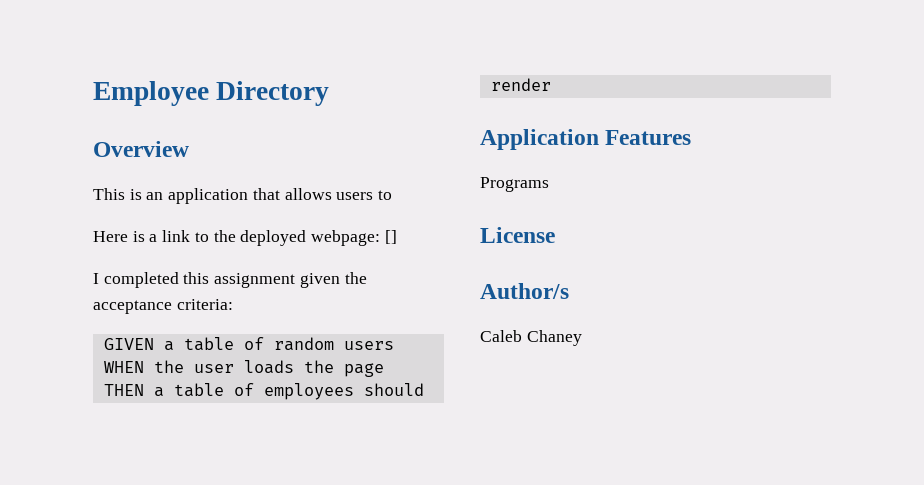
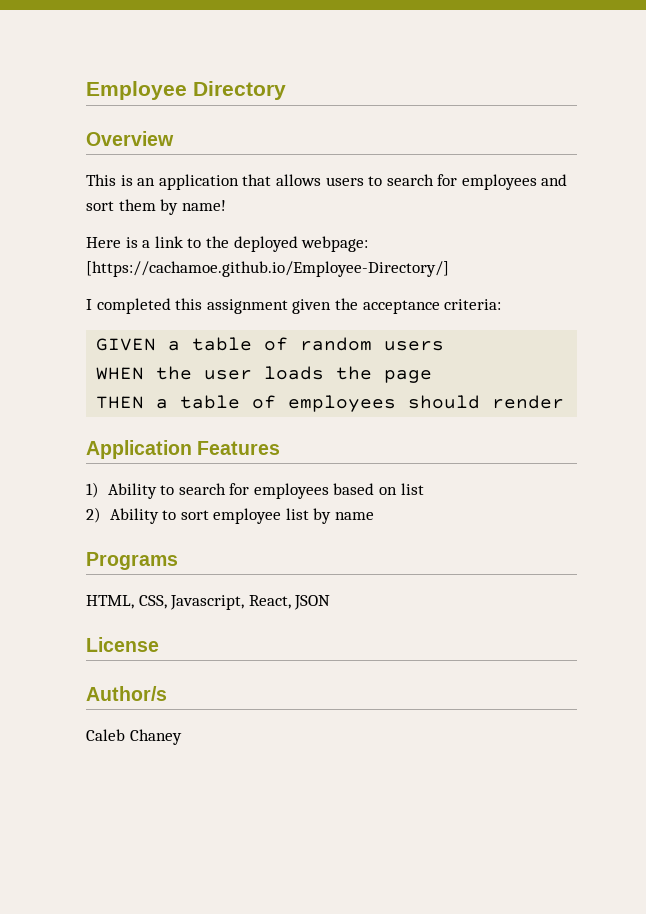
- This is an application that allows users to
+ This is an application that allows users to search for employees and sort them by name!
- Here is a link to the deployed webpage: []
+ Here is a link to the deployed webpage: [https://cachamoe.github.io/Employee-Directory/]
+ 1) Ability to search for employees based on list
+ 2) Ability to sort employee list by name
  Programs
+ HTML, CSS, Javascript, React, JSON

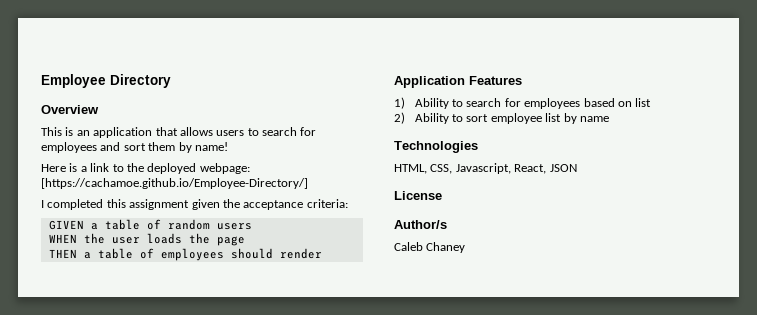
- Programs
+ Technologies

